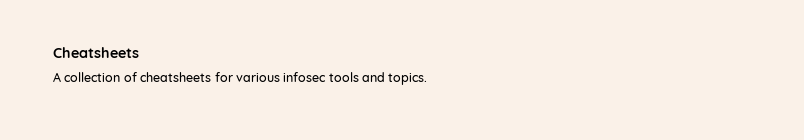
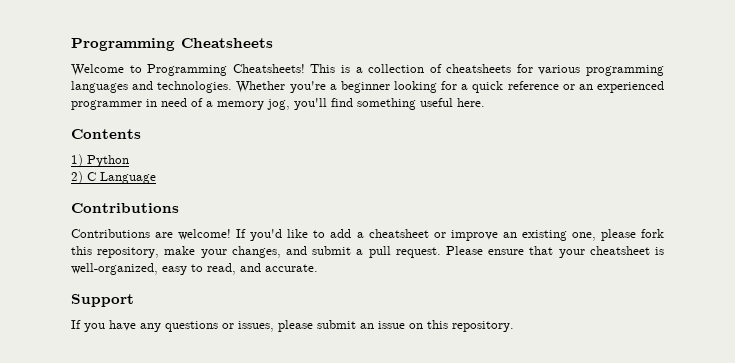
- Cheatsheets
+ Programming Cheatsheets
- A collection of cheatsheets for various infosec tools and topics.
+ Welcome to Programming Cheatsheets! This is a collection of cheatsheets for various programming languages and technologies. Whether you're a beginner looking for a quick reference or an experienced programmer in need of a memory jog, you'll find something useful here.
+ Contents
+ 1) Python
+ 2) C Language
+ Contributions
+ Contributions are welcome! If you'd like to add a cheatsheet or improve an existing one, please fork this repository, make your changes, and submit a pull request. Please ensure that your cheatsheet is well-organized, easy to read, and accurate.
+ Support
+ If you have any questions or issues, please submit an issue on this repository.

